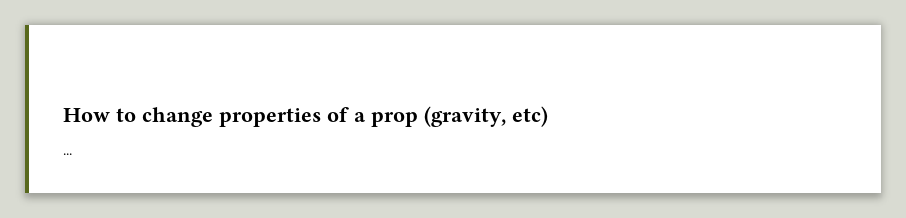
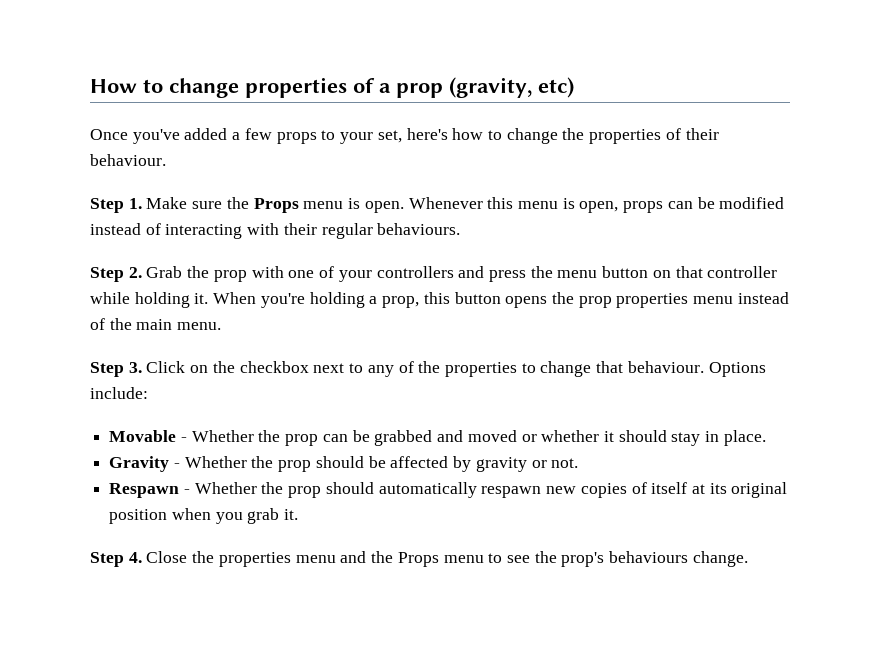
- ...
+ Once you've added a few props to your set, here's how to change the properties of their behaviour.
+ Step 1. Make sure the Props menu is open. Whenever this menu is open, props can be modified instead of interacting with their regular behaviours.
+ Step 2. Grab the prop with one of your controllers and press the menu button on that controller while holding it. When you're holding a prop, this button opens the prop properties menu instead of the main menu.
+ Step 3. Click on the checkbox next to any of the properties to change that behaviour. Options include:
+ Movable - Whether the prop can be grabbed and moved or whether it should stay in place.
+ Gravity - Whether the prop should be affected by gravity or not.
+ Respawn - Whether the prop should automatically respawn new copies of itself at its original position when you grab it.
+ Step 4. Close the properties menu and the Props menu to see the prop's behaviours change.

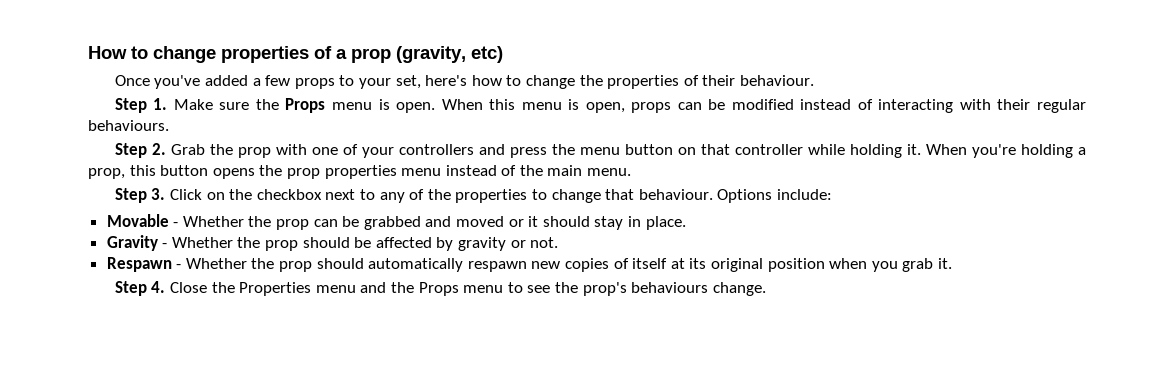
- Whenever this menu is open, props can be modified instead of interacting with their regular behaviours.
+ When this menu is open, props can be modified instead of interacting with their regular behaviours.
- Movable - Whether the prop can be grabbed and moved or whether it should stay in place.
+ Movable - Whether the prop can be grabbed and moved or it should stay in place.
- Step 4. Close the properties menu and the Props menu to see the prop's behaviours change.
+ Step 4. Close the Properties menu and the Props menu to see the prop's behaviours change.

